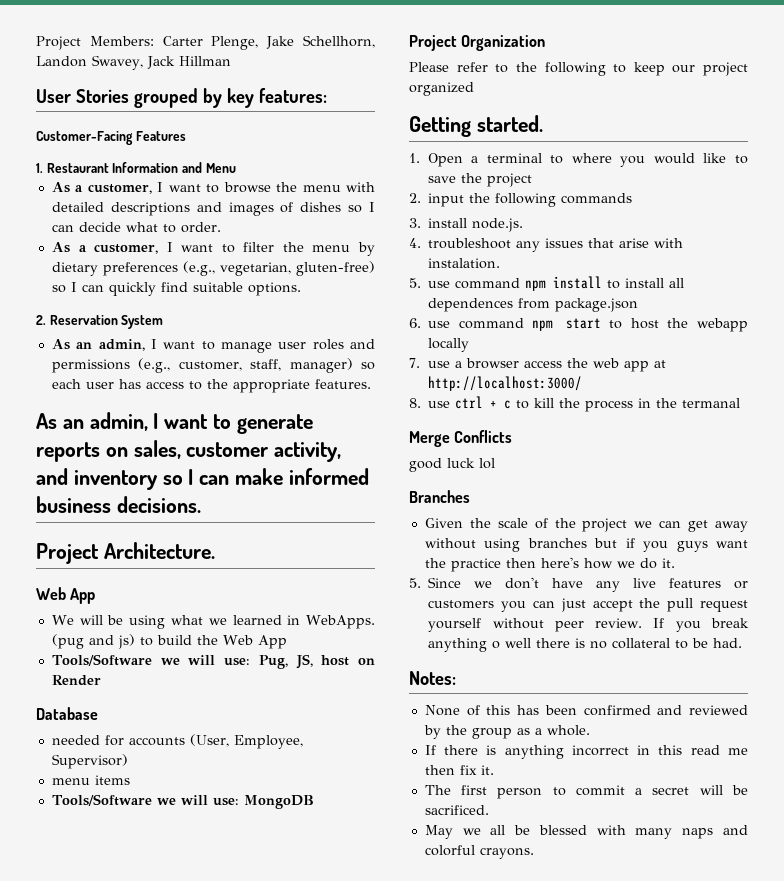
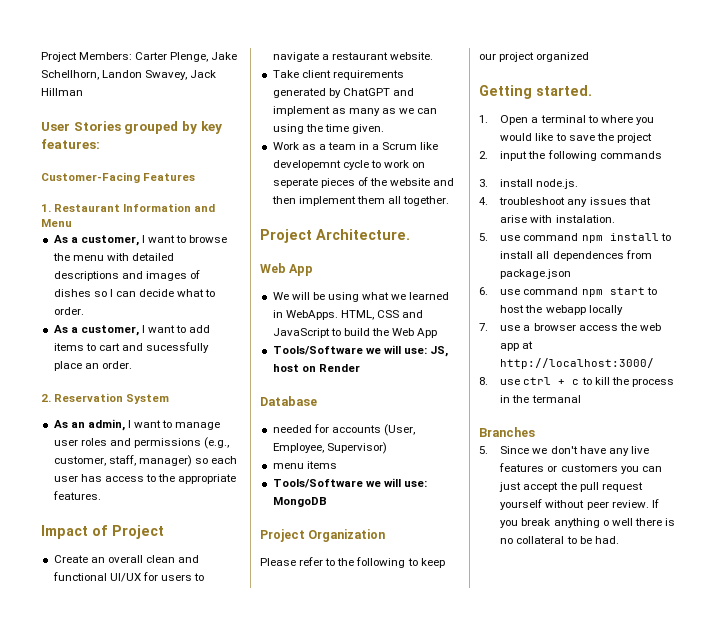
- As a customer, I want to filter the menu by dietary preferences (e.g., vegetarian, gluten-free) so I can quickly find suitable options.
+ As a customer, I want to add items to cart and sucessfully place an order.
- As an admin, I want to generate reports on sales, customer activity, and inventory so I can make informed business decisions.
+ Impact of Project
+ Create an overall clean and functional UI/UX for users to navigate a restaurant website.
+ Take client requirements generated by ChatGPT and implement as many as we can using the time given.
+ Work as a team in a Scrum like developemnt cycle to work on seperate pieces of the website and then implement them all together.
- (pug and js) to build the Web App
+ HTML, CSS and JavaScript to build the Web App
- Tools/Software we will use: Pug, JS, host on Render
+ Tools/Software we will use: JS, host on Render
- Merge Conflicts
- good luck lol
  Branches
- Given the scale of the project we can get away without using branches but if you guys want the practice then here's how we do it.
- Notes:
- None of this has been confirmed and reviewed by the group as a whole.
- If there is anything incorrect in this read me then fix it.
- The first person to commit a secret will be sacrificed.
- May we all be blessed with many naps and colorful crayons.

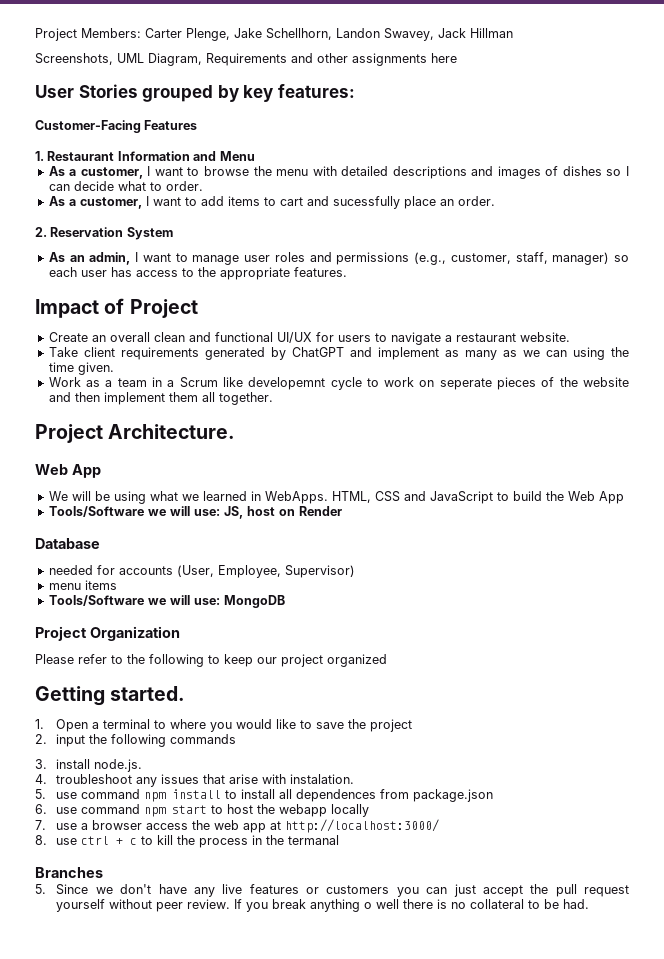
+ Screenshots, UML Diagram, Requirements and other assignments here

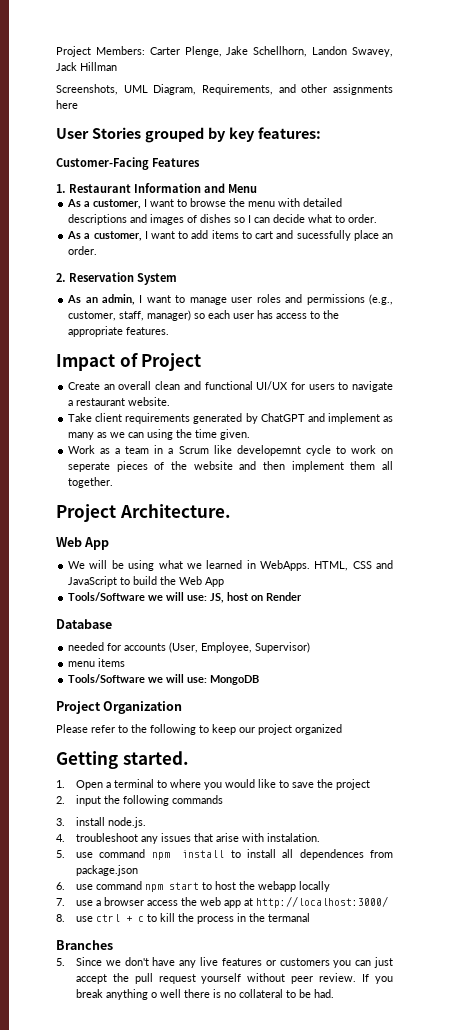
- Screenshots, UML Diagram, Requirements and other assignments here
+ Screenshots, UML Diagram, Requirements, and other assignments here

